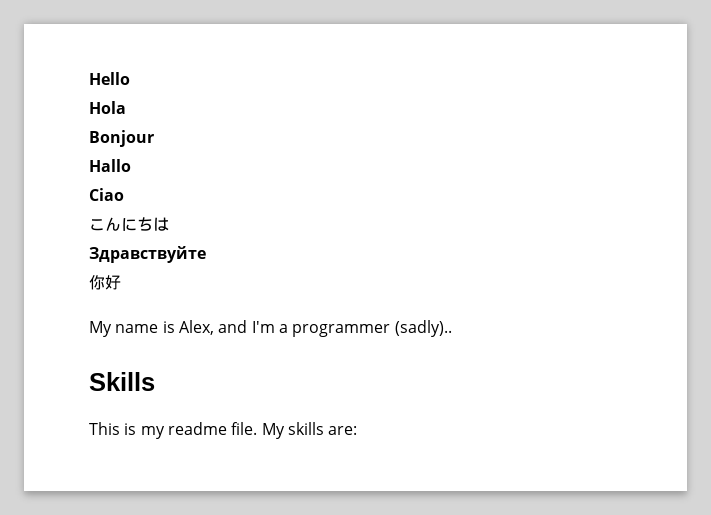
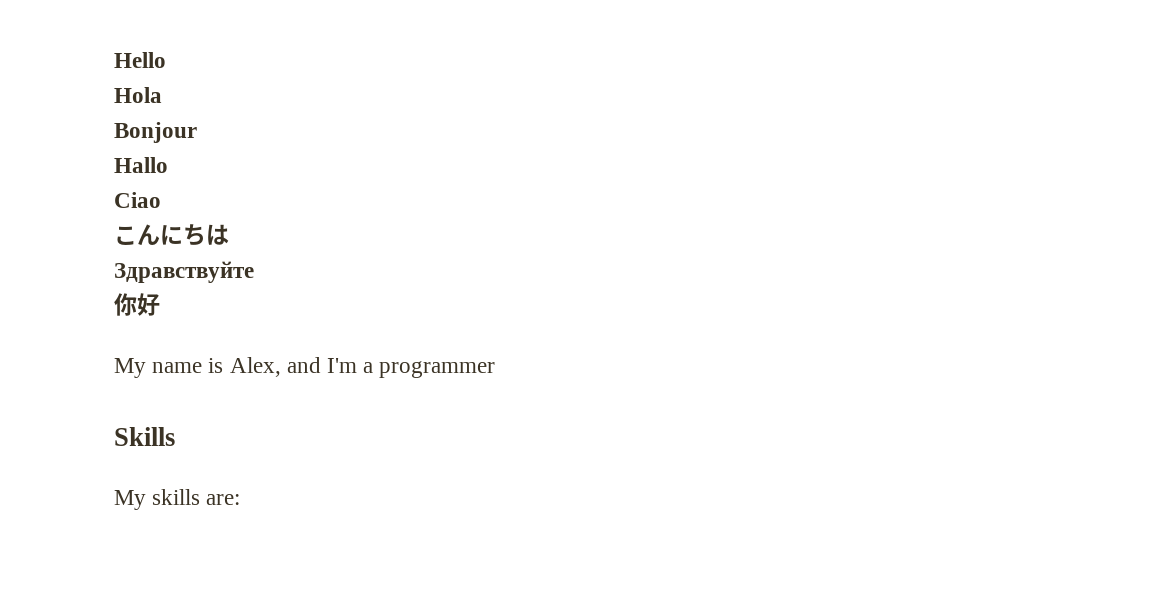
- My name is Alex, and I'm a programmer (sadly)..
+ My name is Alex, and I'm a programmer
- This is my readme file.

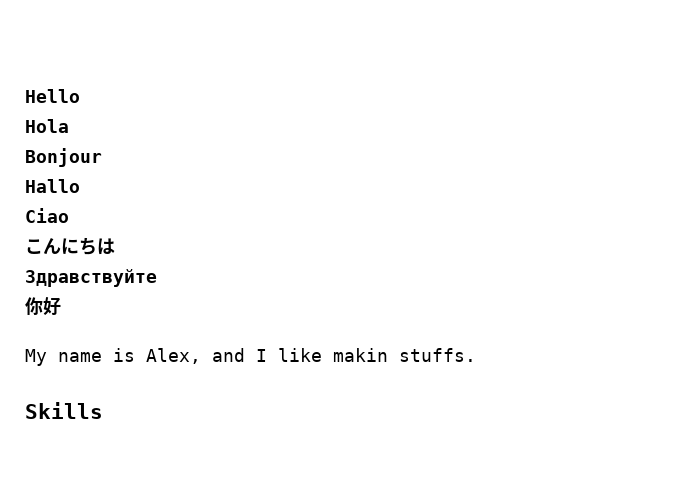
- My name is Alex, and I'm a programmer
+ My name is Alex, and I like makin stuffs.
  Skills
- My skills are:

